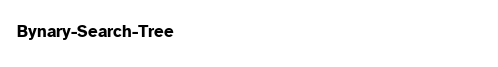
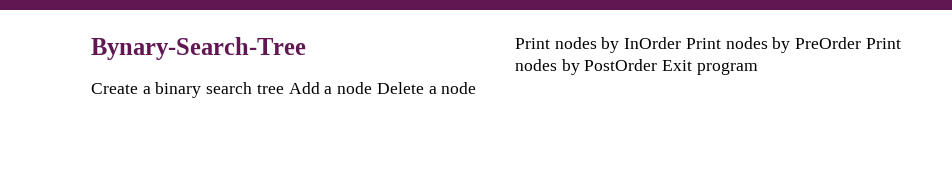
+ Create a binary search tree Add a node Delete a node Print nodes by InOrder Print nodes by PreOrder Print nodes by PostOrder Exit program

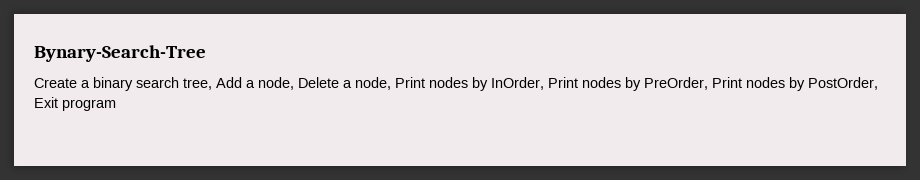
- Create a binary search tree Add a node Delete a node Print nodes by InOrder Print nodes by PreOrder Print nodes by PostOrder Exit program
+ Create a binary search tree, Add a node, Delete a node, Print nodes by InOrder, Print nodes by PreOrder, Print nodes by PostOrder, Exit program

